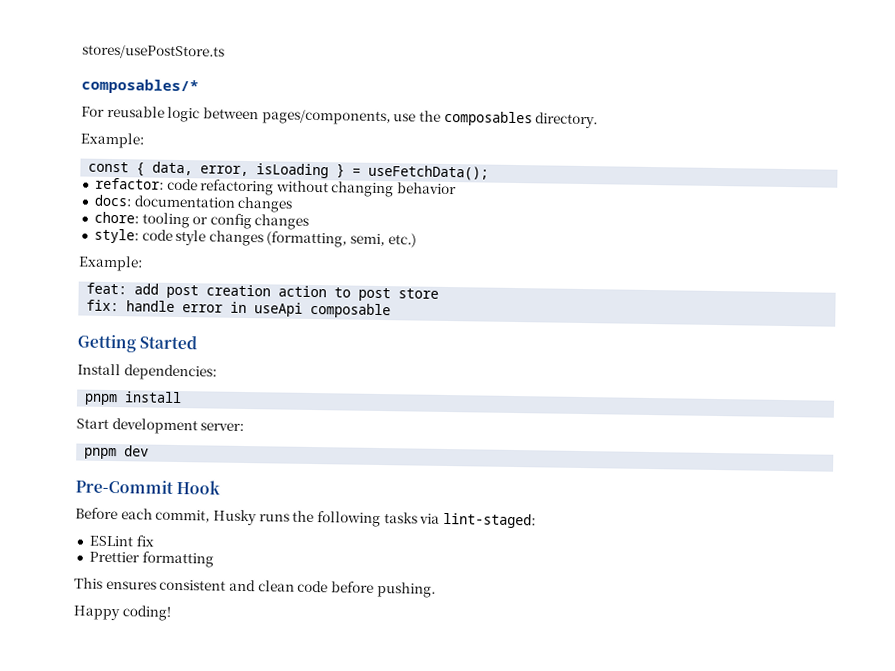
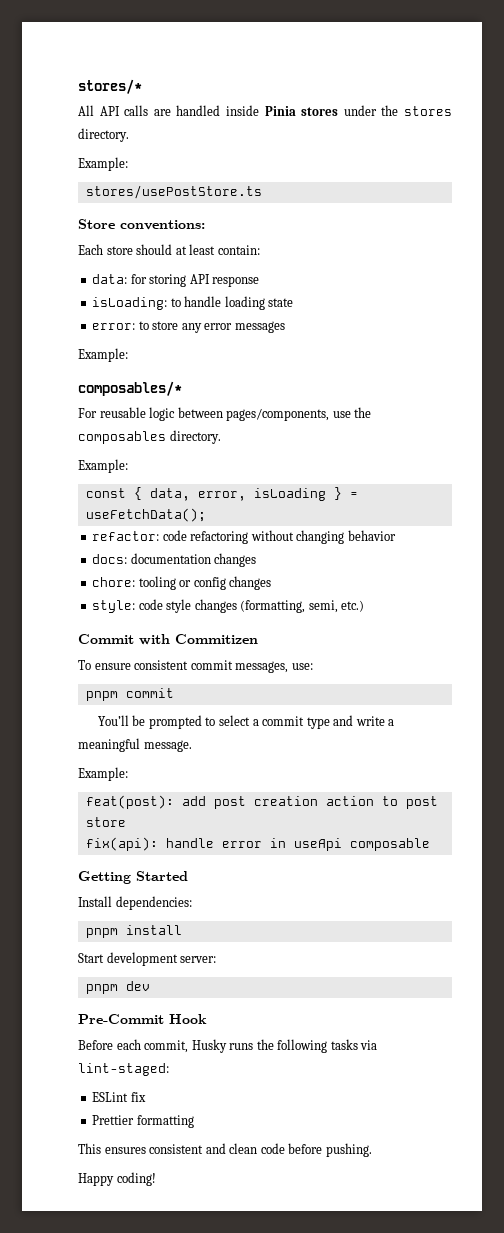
+ stores/*
+ All API calls are handled inside Pinia stores under the stores directory.
+ Example:
  stores/usePostStore.ts
+ Store conventions:
+ Each store should at least contain:
+ data: for storing API response
+ isLoading: to handle loading state
+ error: to store any error messages
+ Example:
  style: code style changes (formatting, semi, etc.)
+ Commit with Commitizen
+ To ensure consistent commit messages, use:
+ pnpm commit
+ You’ll be prompted to select a commit type and write a meaningful message.
  Example:
- feat: add post creation action to post store
+ feat(post): add post creation action to post store
- fix: handle error in useApi composable
+ fix(api): handle error in useApi composable

